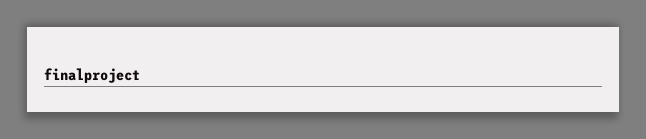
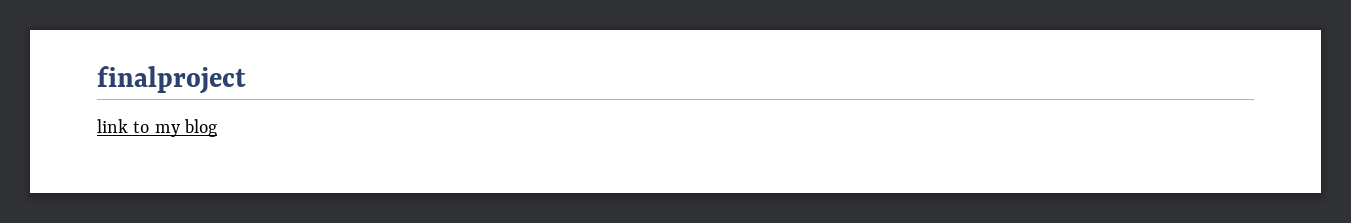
+ link to my blog

